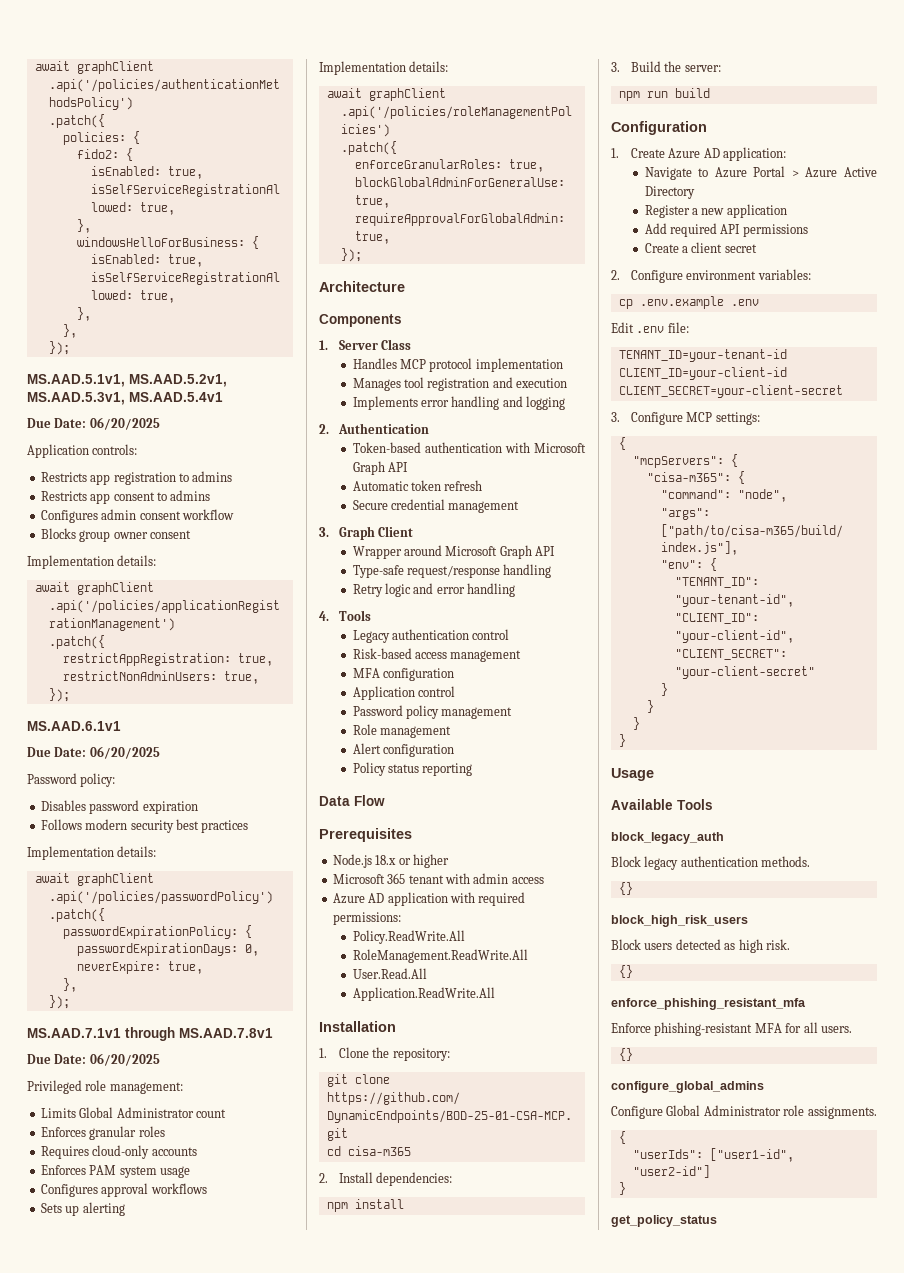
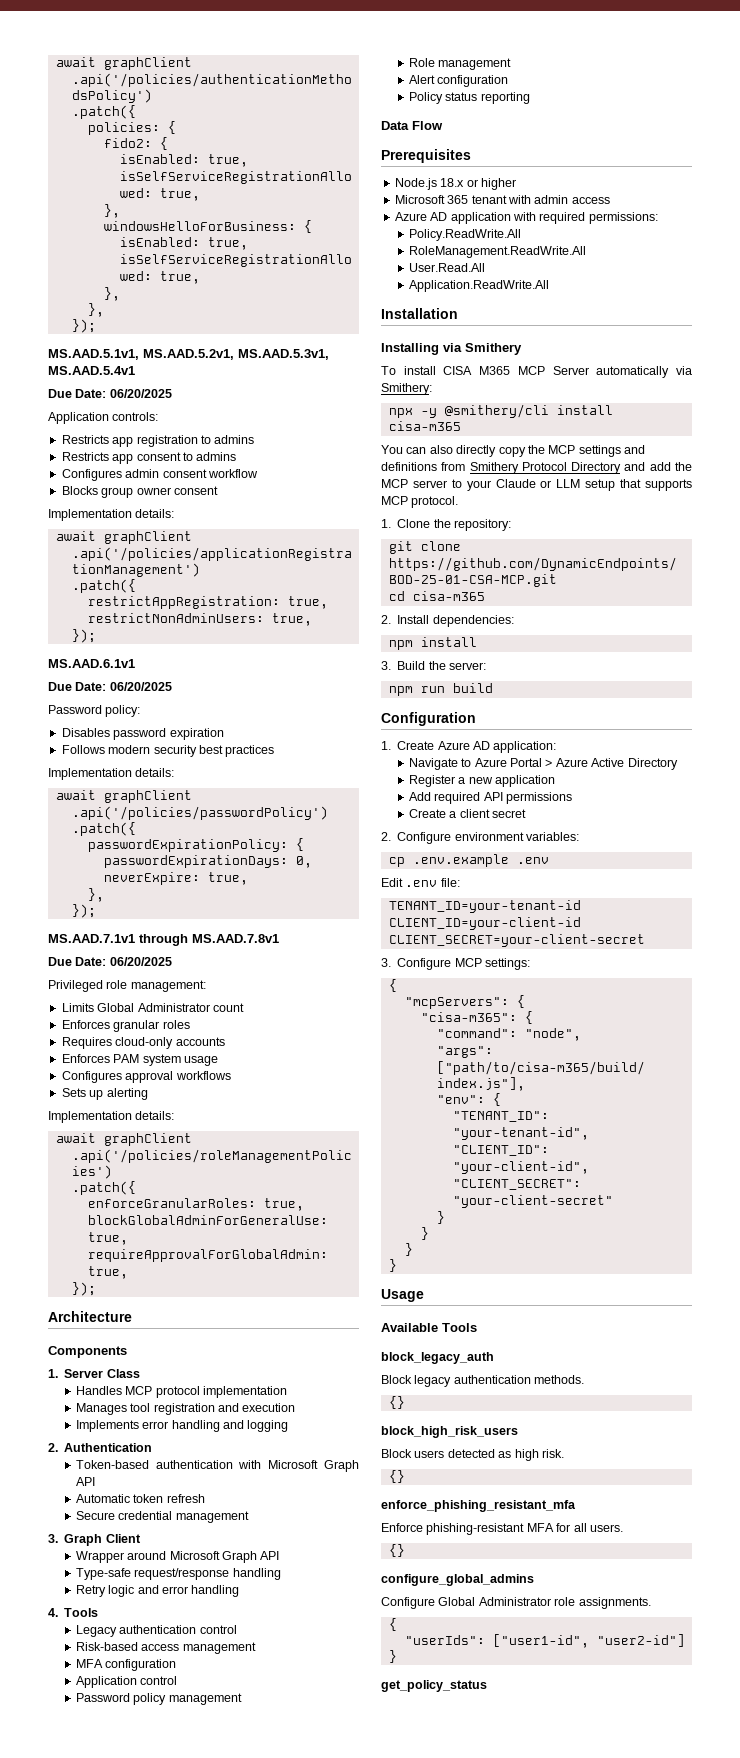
+ Installing via Smithery
+ To install CISA M365 MCP Server automatically via Smithery:
+ npx -y @smithery/cli install cisa-m365
+ You can also directly copy the MCP settings and definitions from Smithery Protocol Directory and add the MCP server to your Claude or LLM setup that supports MCP protocol.

